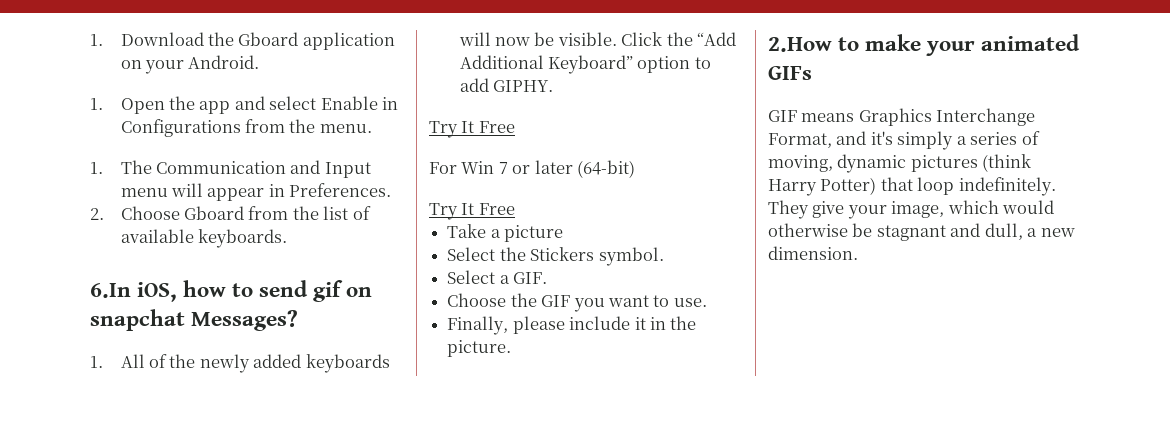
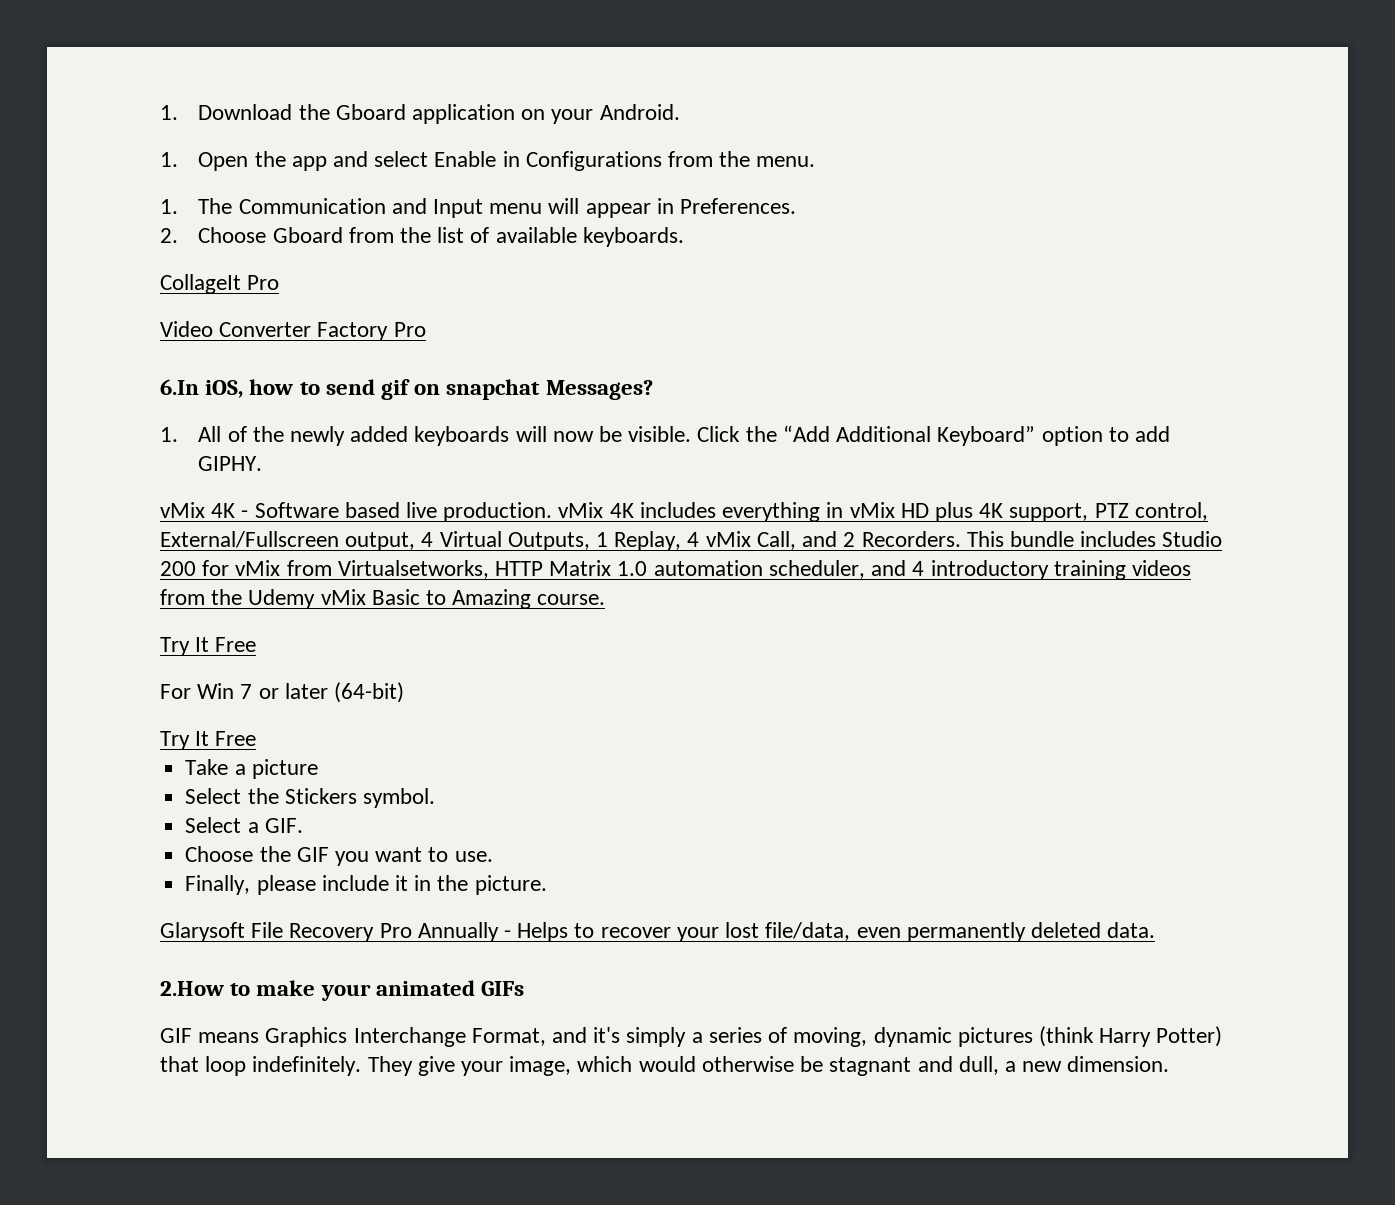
+ CollageIt Pro
+ Video Converter Factory Pro
+ vMix 4K - Software based live production. vMix 4K includes everything in vMix HD plus 4K support, PTZ control, External/Fullscreen output, 4 Virtual Outputs, 1 Replay, 4 vMix Call, and 2 Recorders. This bundle includes Studio 200 for vMix from Virtualsetworks, HTTP Matrix 1.0 automation scheduler, and 4 introductory training videos from the Udemy vMix Basic to Amazing course.
+ Glarysoft File Recovery Pro Annually - Helps to recover your lost file/data, even permanently deleted data.

